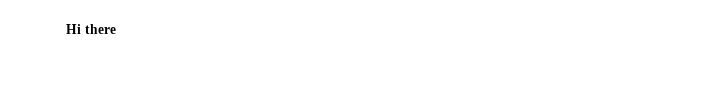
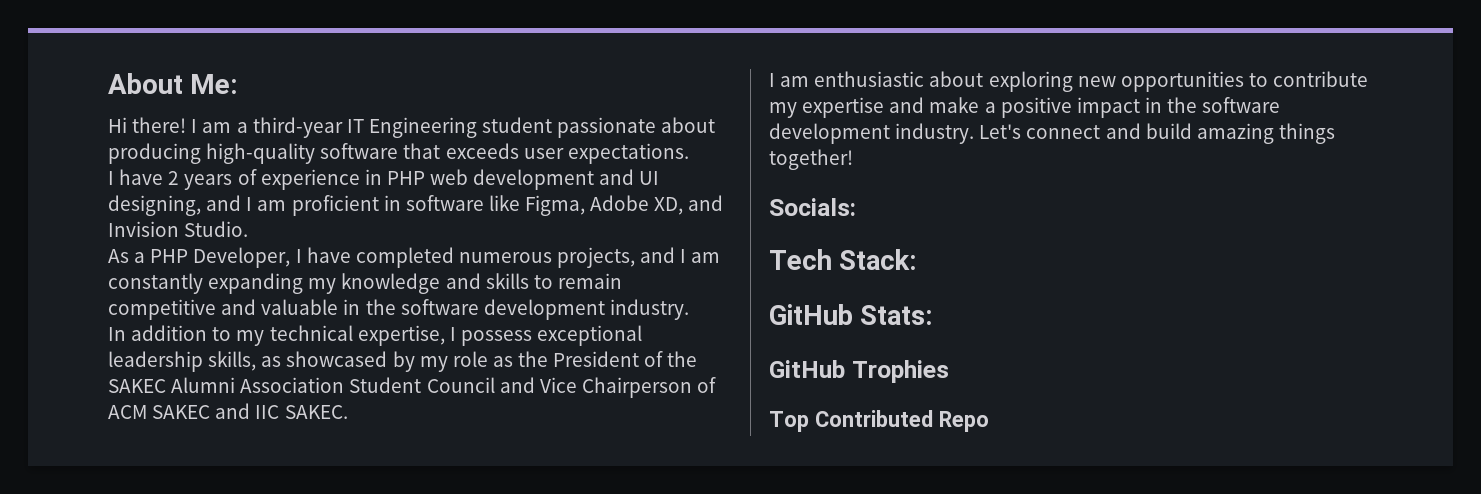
- Hi there
+ About Me:
+ Hi there! I am a third-year IT Engineering student passionate about producing high-quality software that exceeds user expectations.
+ I have 2 years of experience in PHP web development and UI designing, and I am proficient in software like Figma, Adobe XD, and Invision Studio.
+ As a PHP Developer, I have completed numerous projects, and I am constantly expanding my knowledge and skills to remain competitive and valuable in the software development industry.
+ In addition to my technical expertise, I possess exceptional leadership skills, as showcased by my role as the President of the SAKEC Alumni Association Student Council and Vice Chairperson of ACM SAKEC and IIC SAKEC.
+ I am enthusiastic about exploring new opportunities to contribute my expertise and make a positive impact in the software development industry. Let's connect and build amazing things together!
+ Socials:
+ Tech Stack:
+ GitHub Stats:
+ GitHub Trophies
+ Top Contributed Repo

